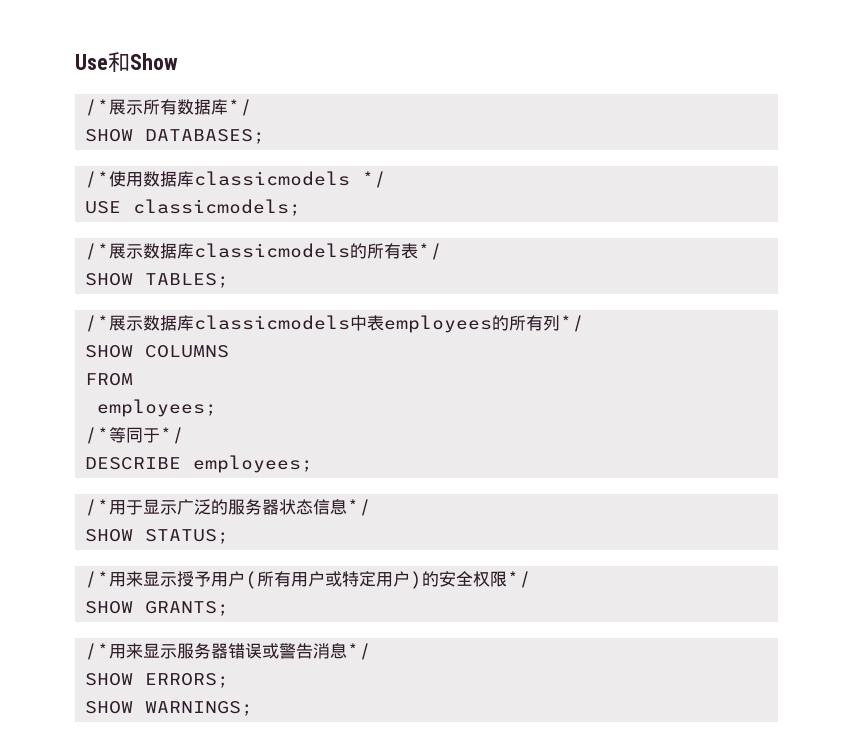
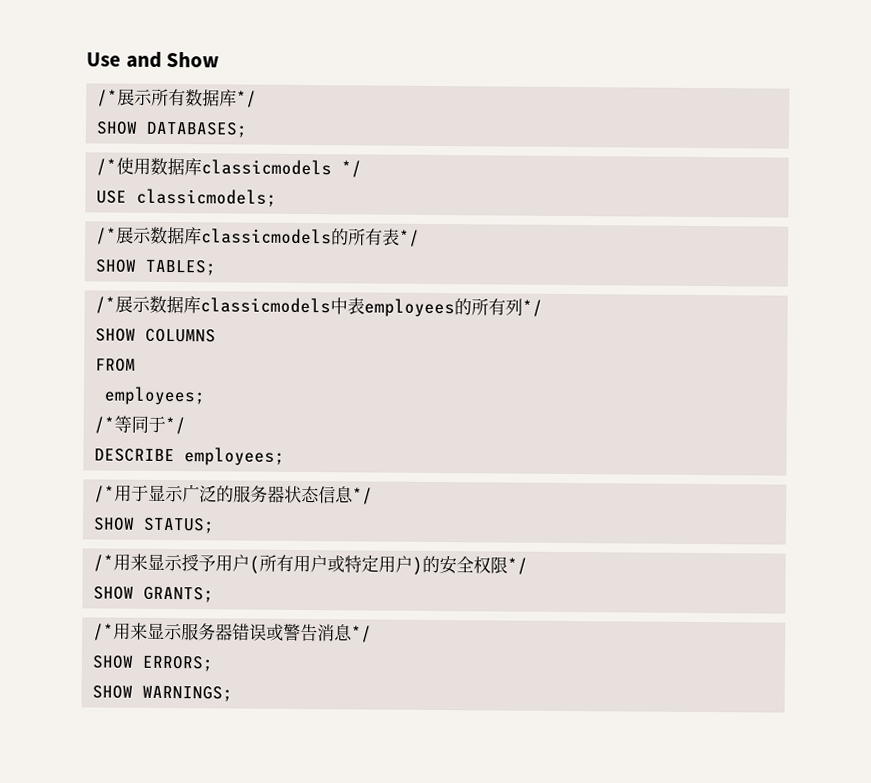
- Use和Show
+ Use and Show

